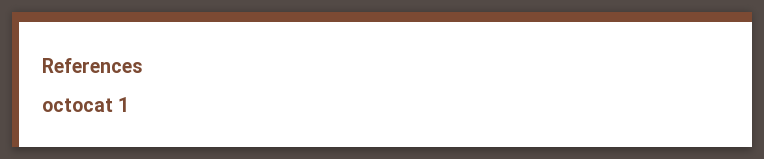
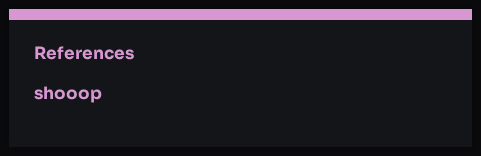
- octocat 1
+ shooop

